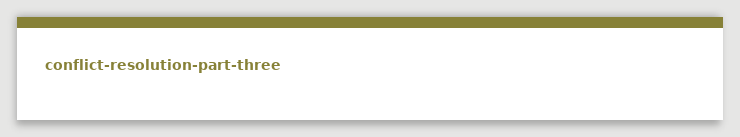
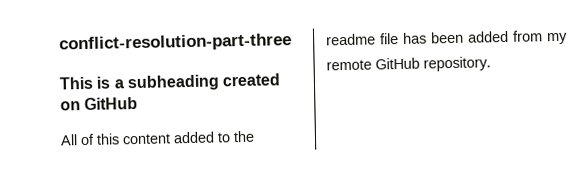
+ This is a subheading created on GitHub
+ All of this content added to the readme file has been added from my remote GitHub repository.

